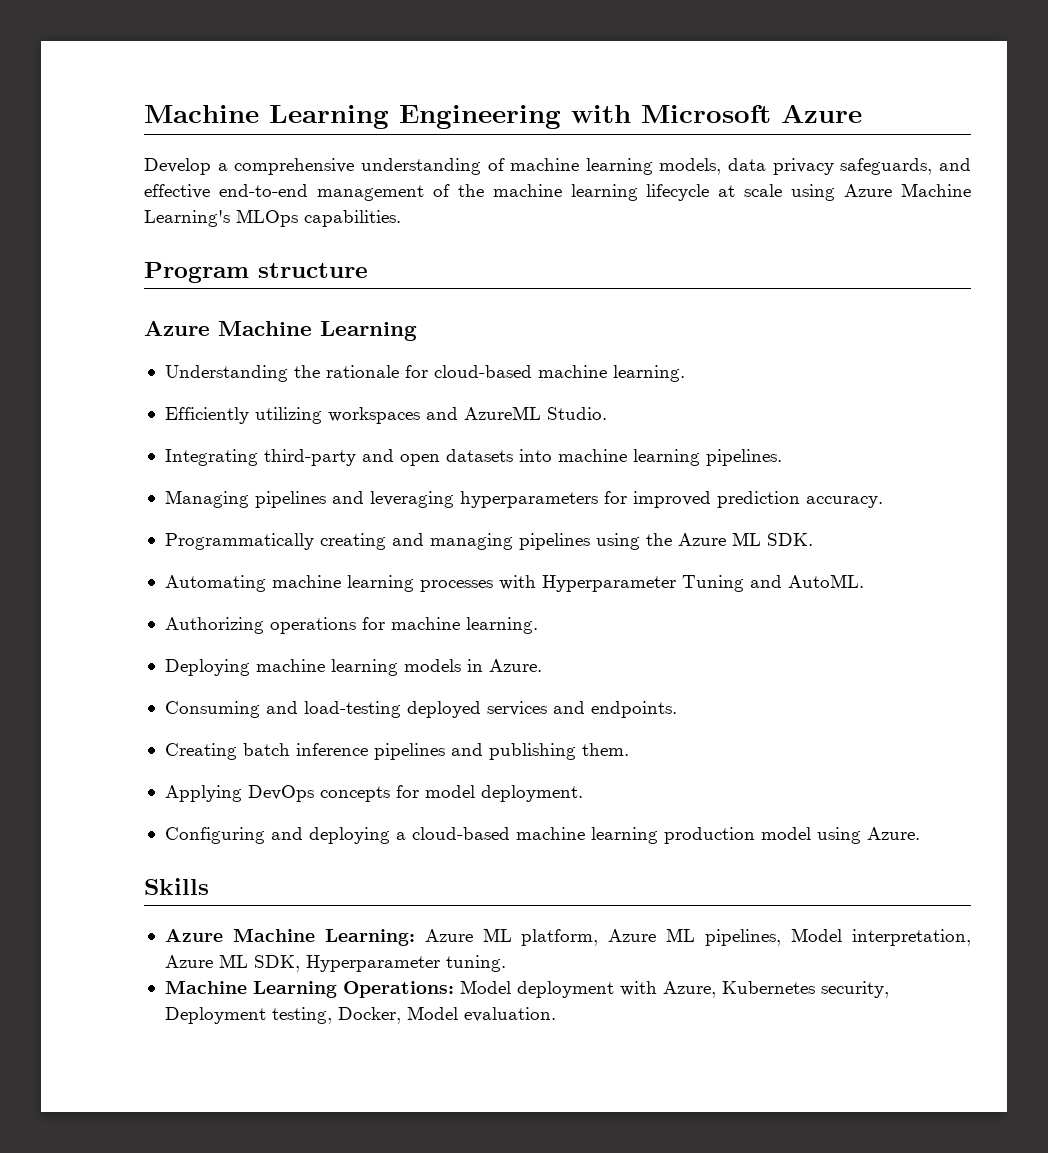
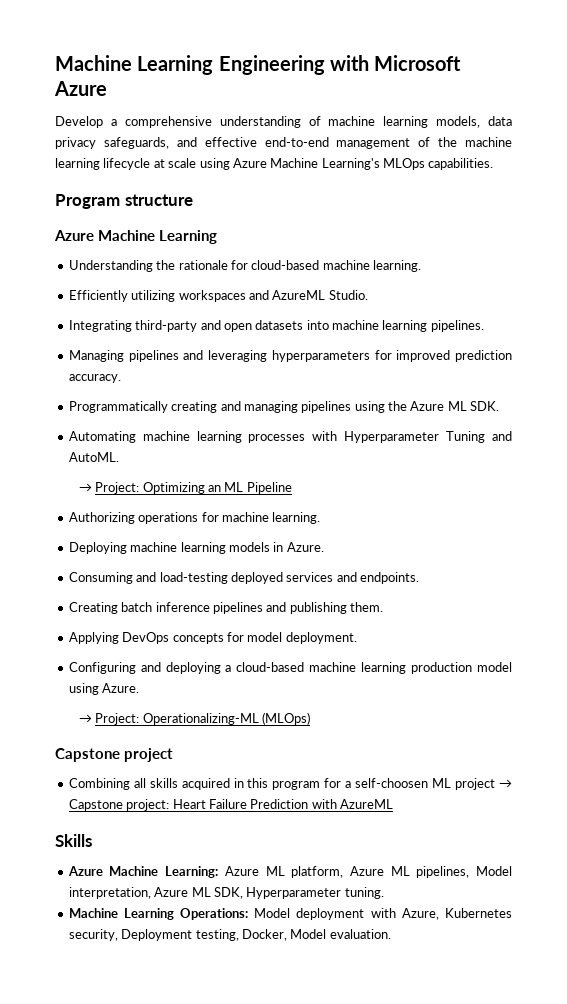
+ → Project: Optimizing an ML Pipeline
+ → Project: Operationalizing-ML (MLOps)
+ Capstone project
+ Combining all skills acquired in this program for a self-choosen ML project → Capstone project: Heart Failure Prediction with AzureML

